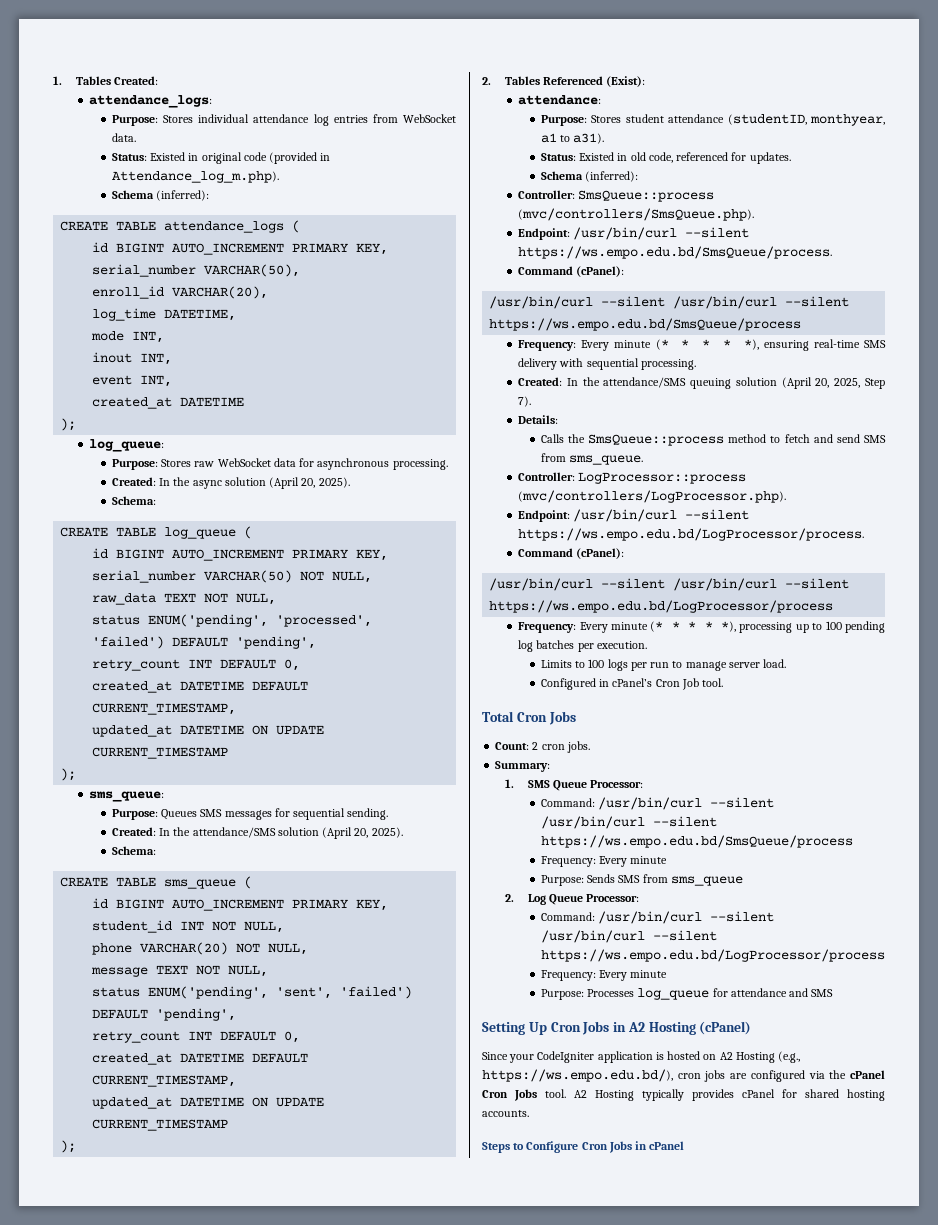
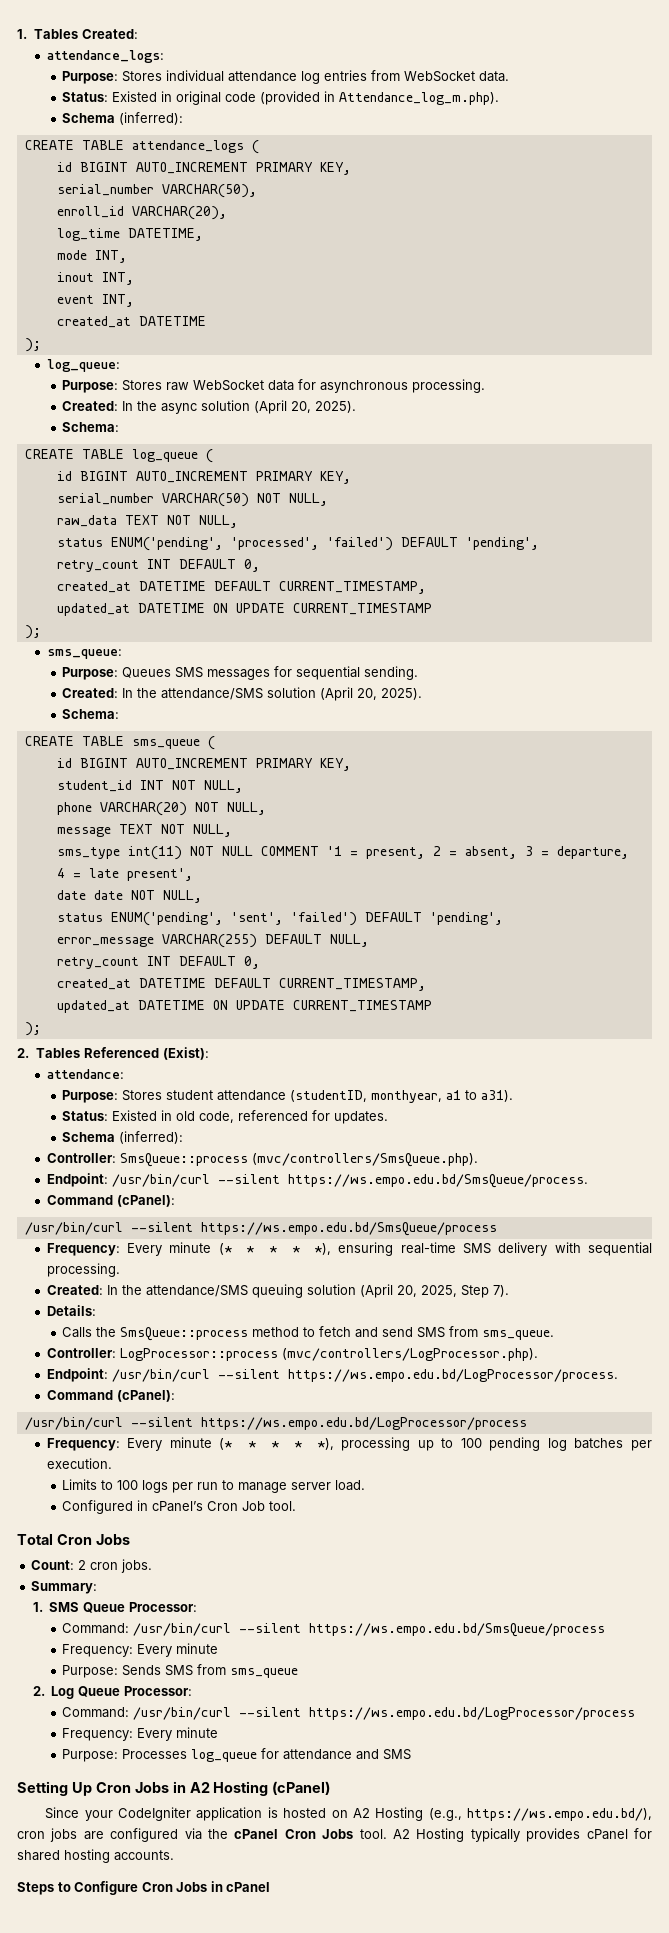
+ sms_type int(11) NOT NULL COMMENT '1 = present, 2 = absent, 3 = departure, 4 = late present',
+ date date NOT NULL,
+ error_message VARCHAR(255) DEFAULT NULL,
  Endpoint: /usr/bin/curl --silent https://ws.empo.edu.bd/SmsQueue/process.
  Command (cPanel):
- /usr/bin/curl --silent /usr/bin/curl --silent https://ws.empo.edu.bd/SmsQueue/process
+ /usr/bin/curl --silent https://ws.empo.edu.bd/SmsQueue/process
  Endpoint: /usr/bin/curl --silent https://ws.empo.edu.bd/LogProcessor/process.
  Command (cPanel):
- /usr/bin/curl --silent /usr/bin/curl --silent https://ws.empo.edu.bd/LogProcessor/process
+ /usr/bin/curl --silent https://ws.empo.edu.bd/LogProcessor/process
- Command: /usr/bin/curl --silent /usr/bin/curl --silent https://ws.empo.edu.bd/SmsQueue/process
+ Command: /usr/bin/curl --silent https://ws.empo.edu.bd/SmsQueue/process
- Command: /usr/bin/curl --silent /usr/bin/curl --silent https://ws.empo.edu.bd/LogProcessor/process
+ Command: /usr/bin/curl --silent https://ws.empo.edu.bd/LogProcessor/process

